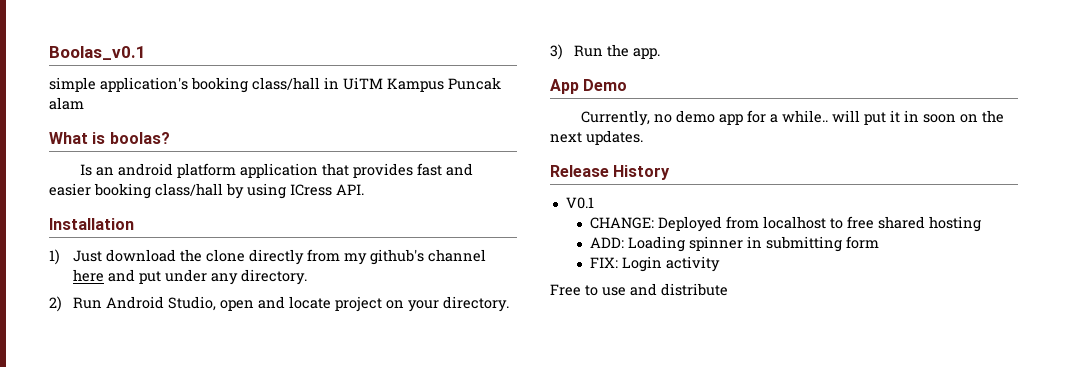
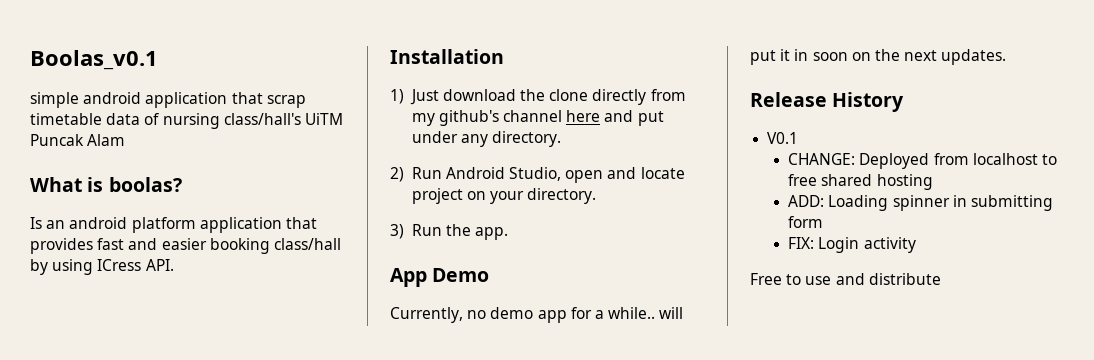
- simple application's booking class/hall in UiTM Kampus Puncak alam
+ simple android application that scrap timetable data of nursing class/hall's UiTM Puncak Alam

